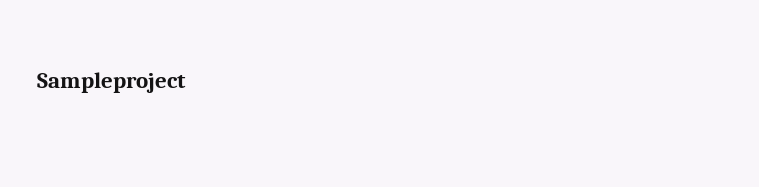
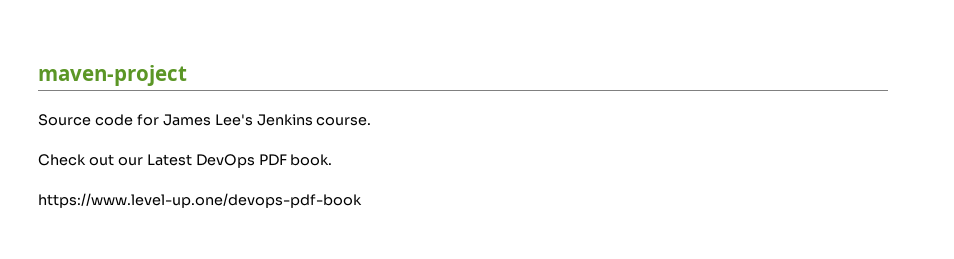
- Sampleproject
+ maven-project
+ Source code for James Lee's Jenkins course.
+ Check out our Latest DevOps PDF book.
+ https://www.level-up.one/devops-pdf-book

